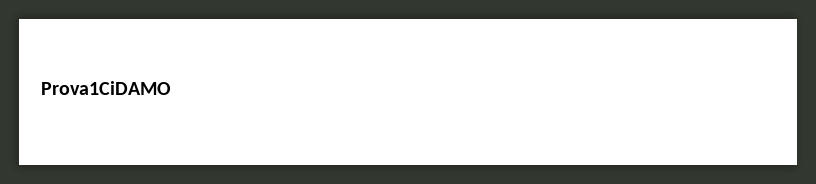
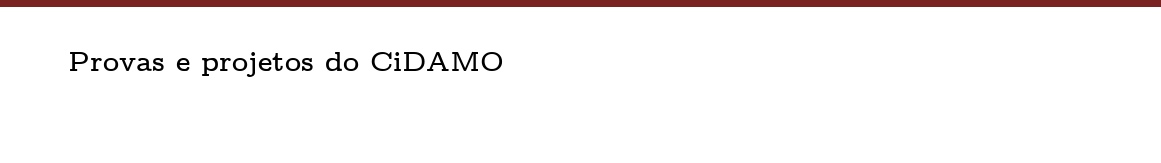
- Prova1CiDAMO
+ Provas e projetos do CiDAMO

